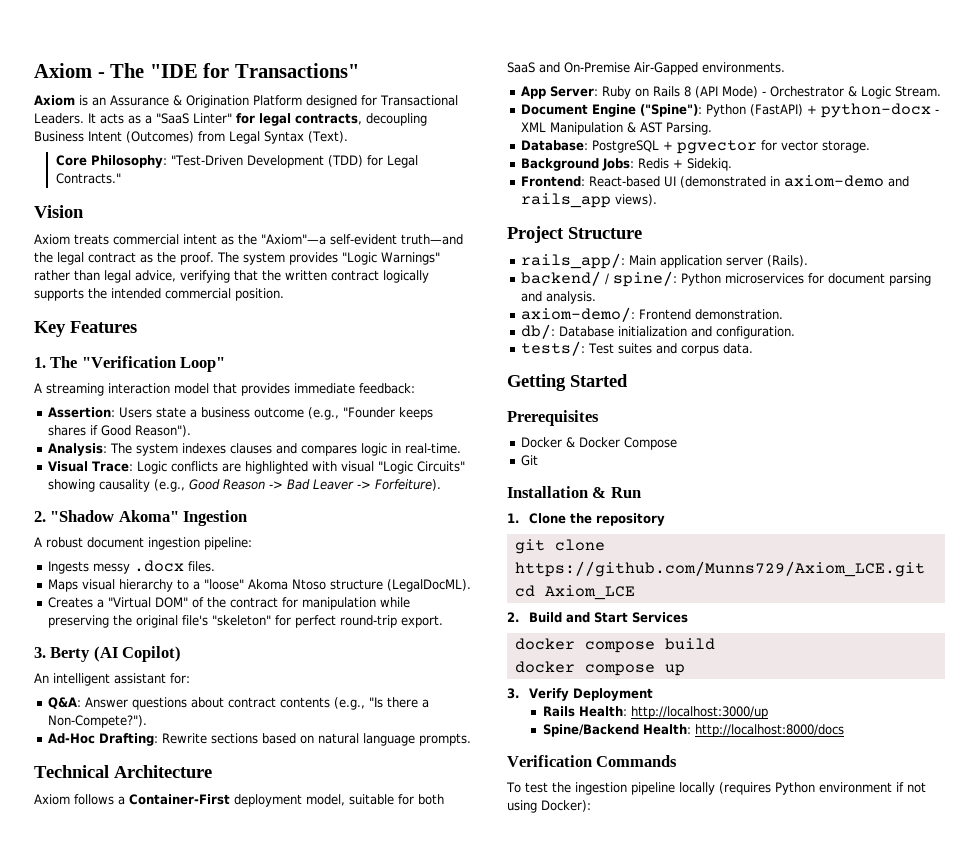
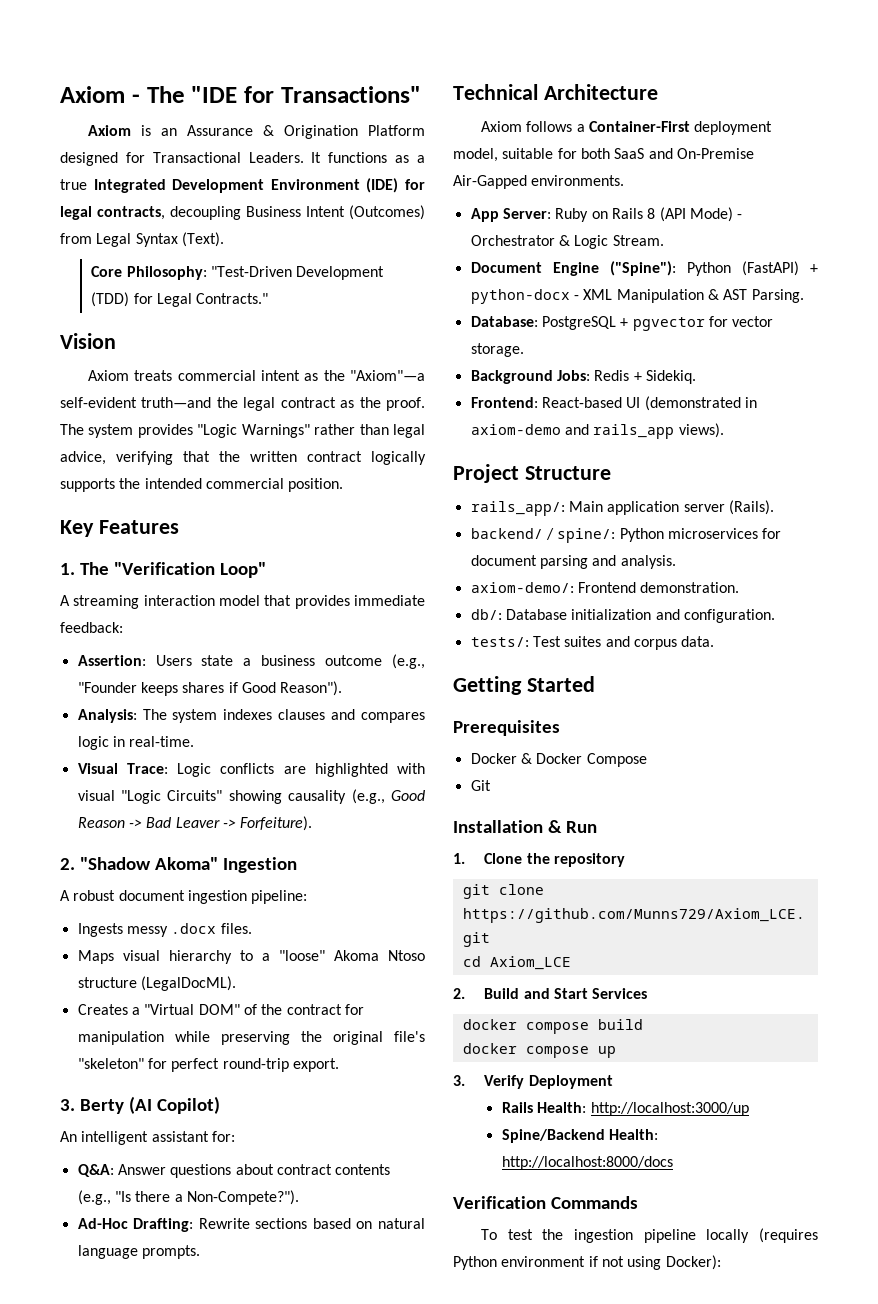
- It acts as a "SaaS Linter" for legal contracts, decoupling Business Intent (Outcomes) from Legal Syntax (Text).
+ It functions as a true Integrated Development Environment (IDE) for legal contracts, decoupling Business Intent (Outcomes) from Legal Syntax (Text).

